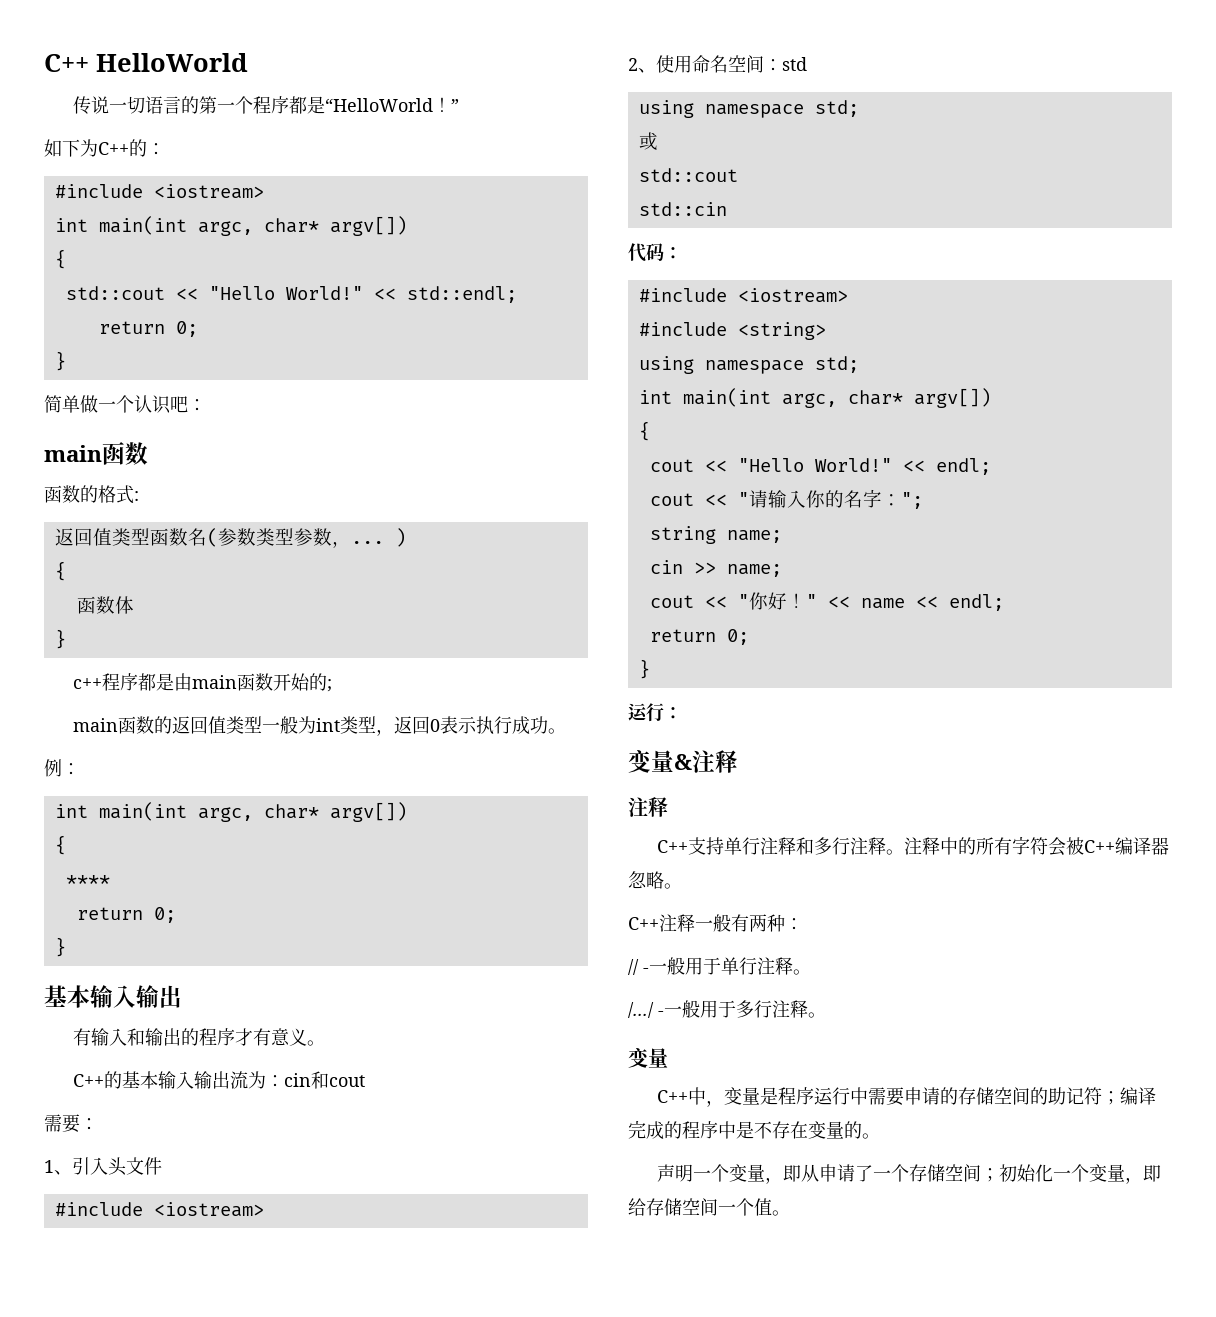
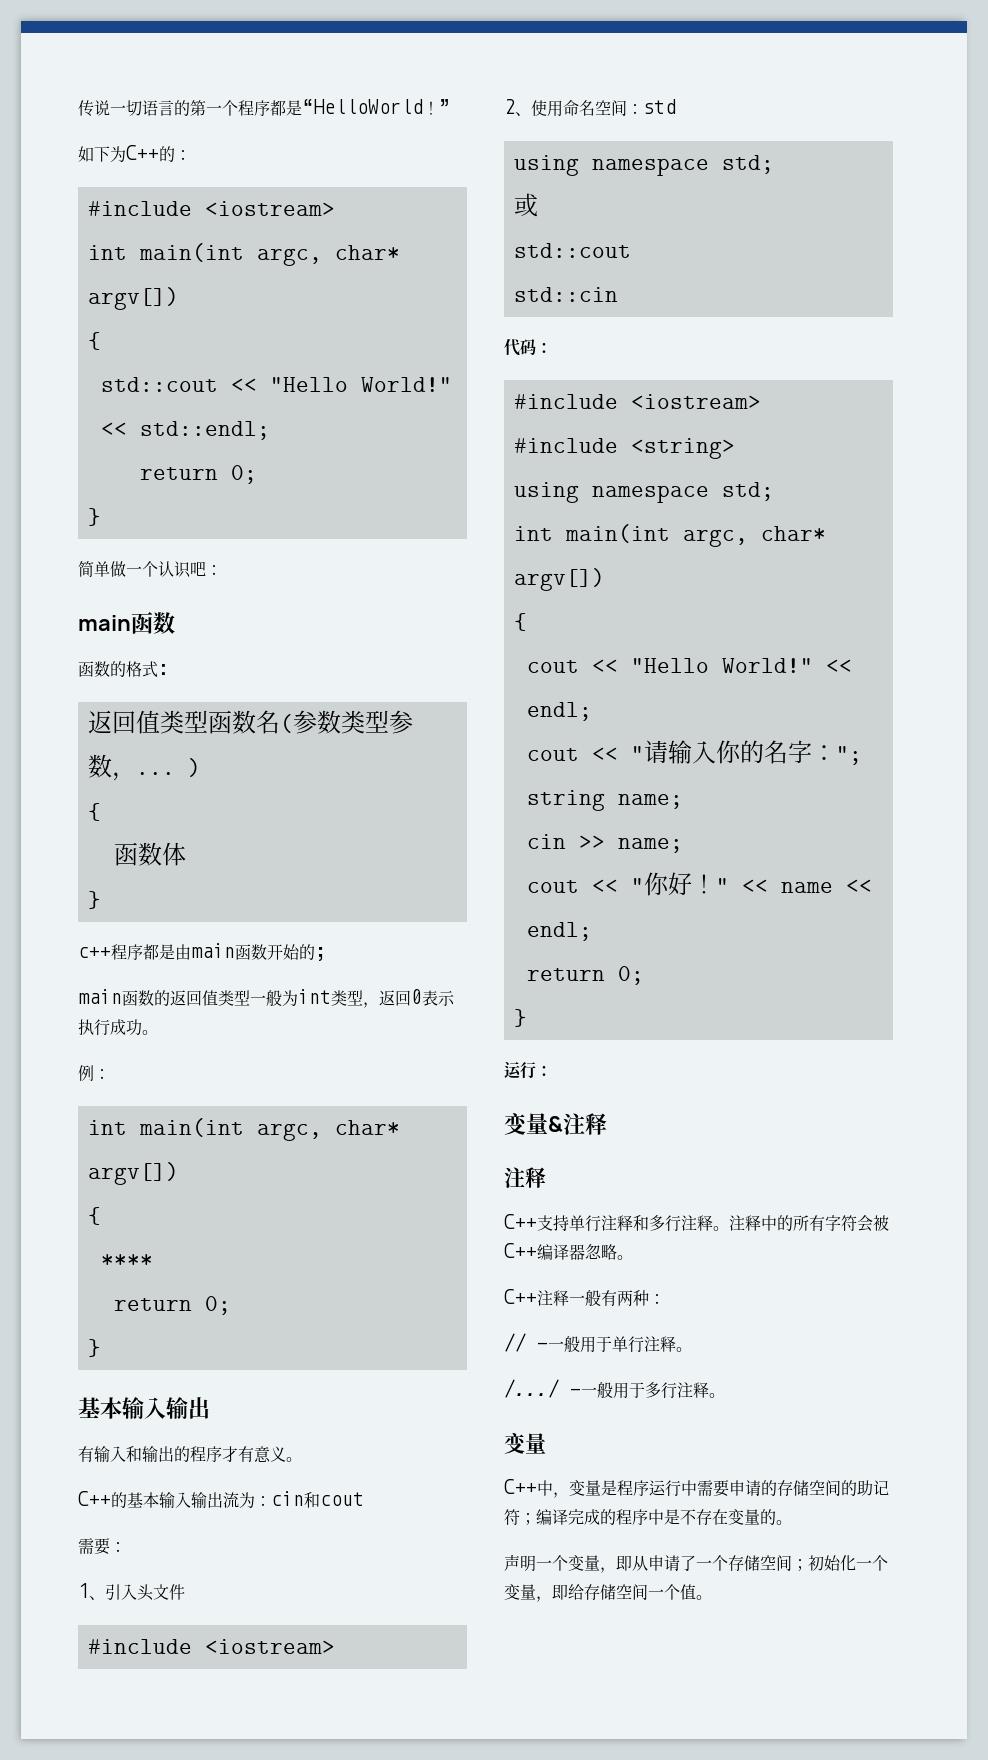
- C++ HelloWorld

